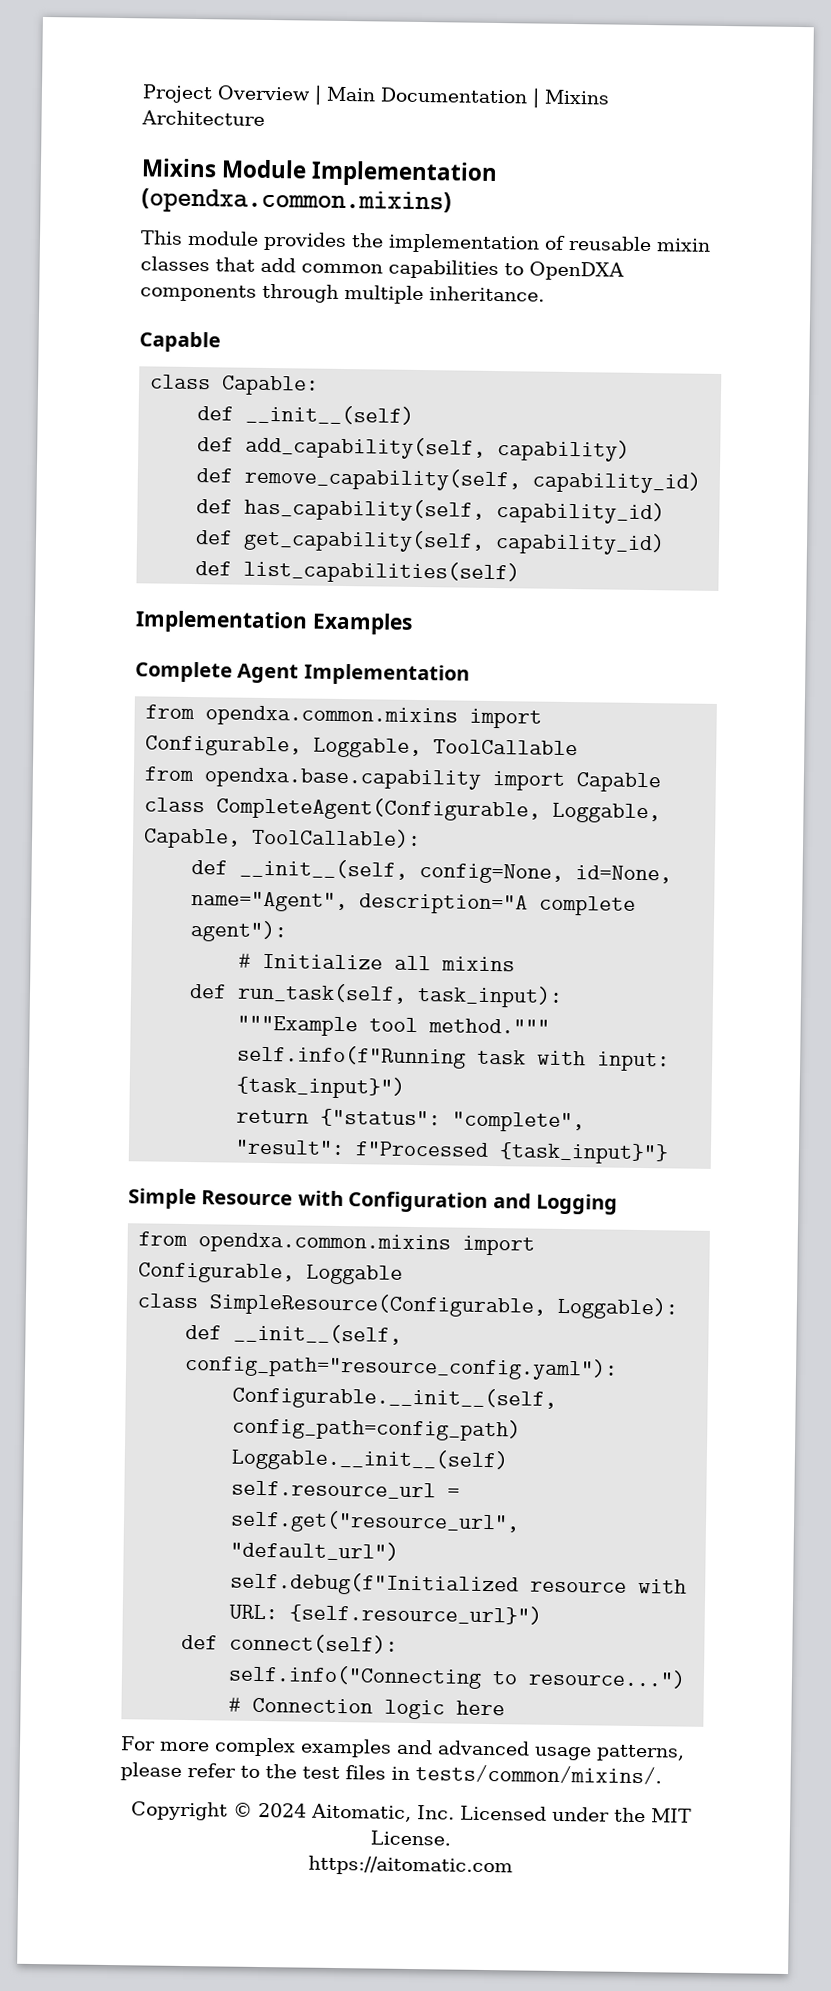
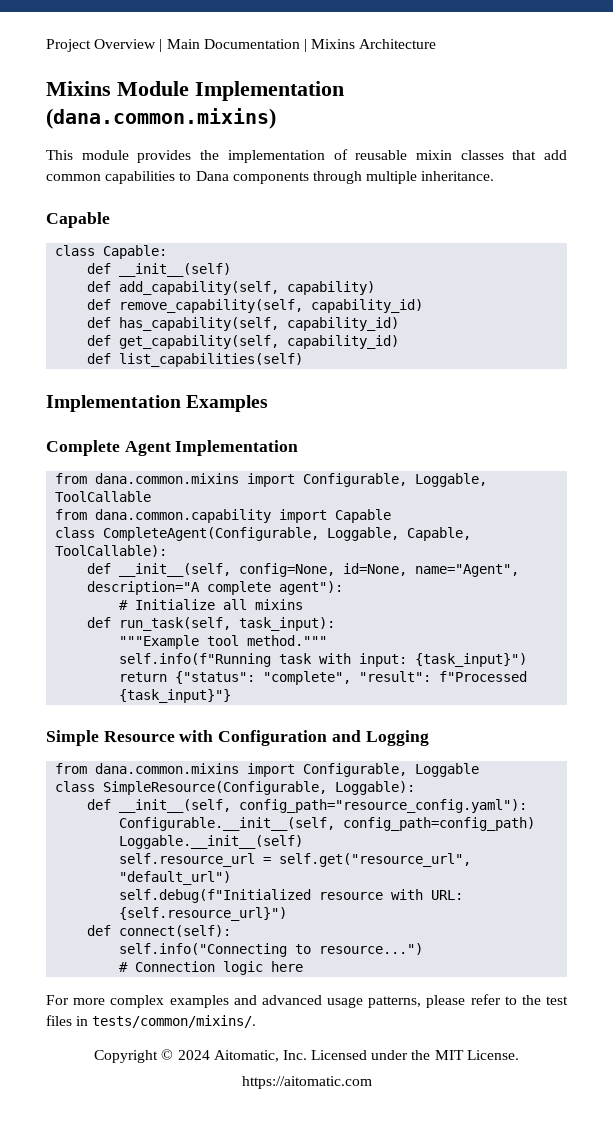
- Mixins Module Implementation (opendxa.common.mixins)
+ Mixins Module Implementation (dana.common.mixins)
- This module provides the implementation of reusable mixin classes that add common capabilities to OpenDXA components through multiple inheritance.
+ This module provides the implementation of reusable mixin classes that add common capabilities to Dana components through multiple inheritance.
- from opendxa.common.mixins import Configurable, Loggable, ToolCallable
+ from dana.common.mixins import Configurable, Loggable, ToolCallable
- from opendxa.base.capability import Capable
+ from dana.common.capability import Capable
- from opendxa.common.mixins import Configurable, Loggable
+ from dana.common.mixins import Configurable, Loggable

